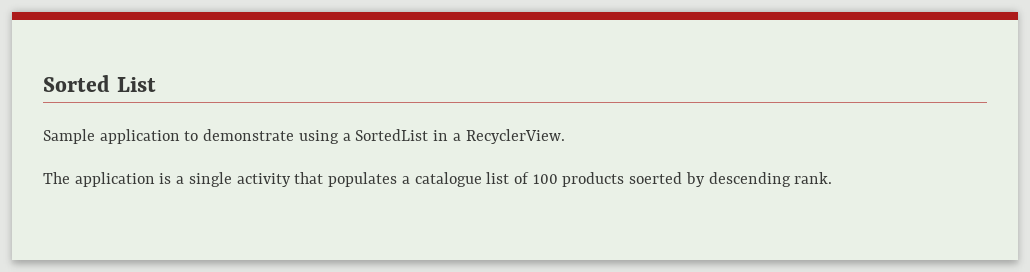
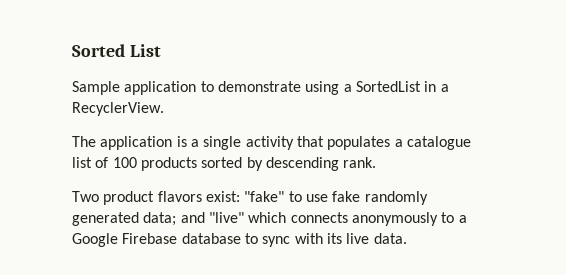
- The application is a single activity that populates a catalogue list of 100 products soerted by descending rank.
+ The application is a single activity that populates a catalogue list of 100 products sorted by descending rank.
+ Two product flavors exist: "fake" to use fake randomly generated data; and "live" which connects anonymously to a Google Firebase database to sync with its live data.

